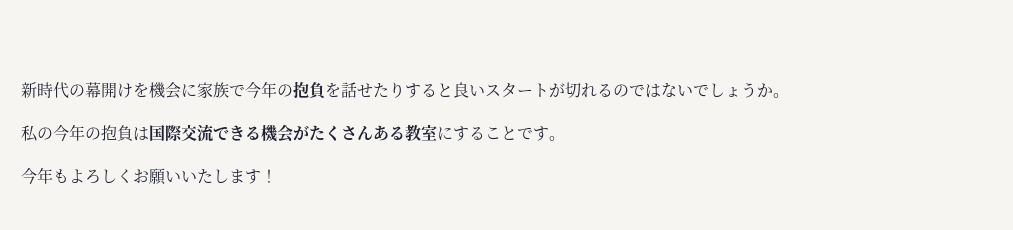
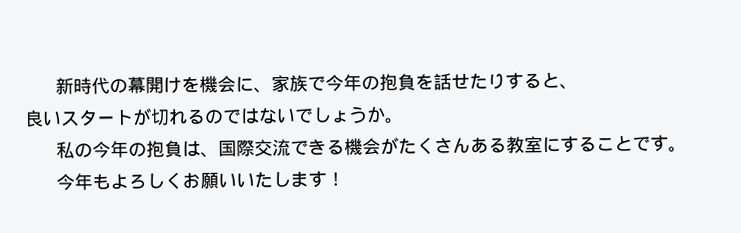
- 新時代の幕開けを機会に家族で今年の抱負を話せたりすると良いスタートが切れるのではないでしょうか。
+ 新時代の幕開けを機会に、家族で今年の抱負を話せたりすると、
+ 良いスタートが切れるのではないでしょうか。
- 私の今年の抱負は国際交流できる機会がたくさんある教室にすることです。
+ 私の今年の抱負は、国際交流できる機会がたくさんある教室にすることです。

